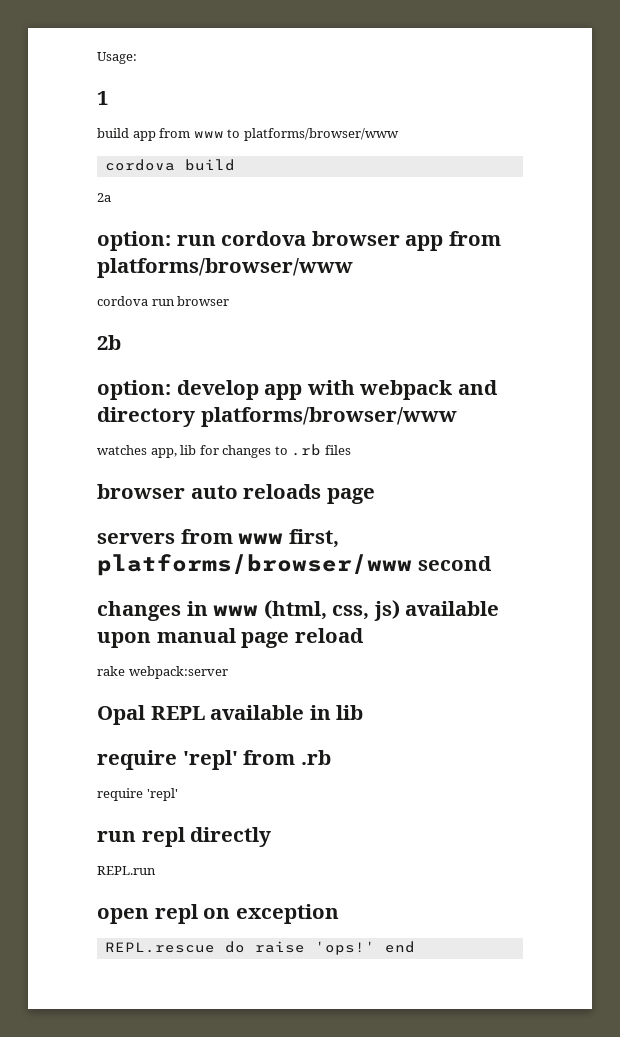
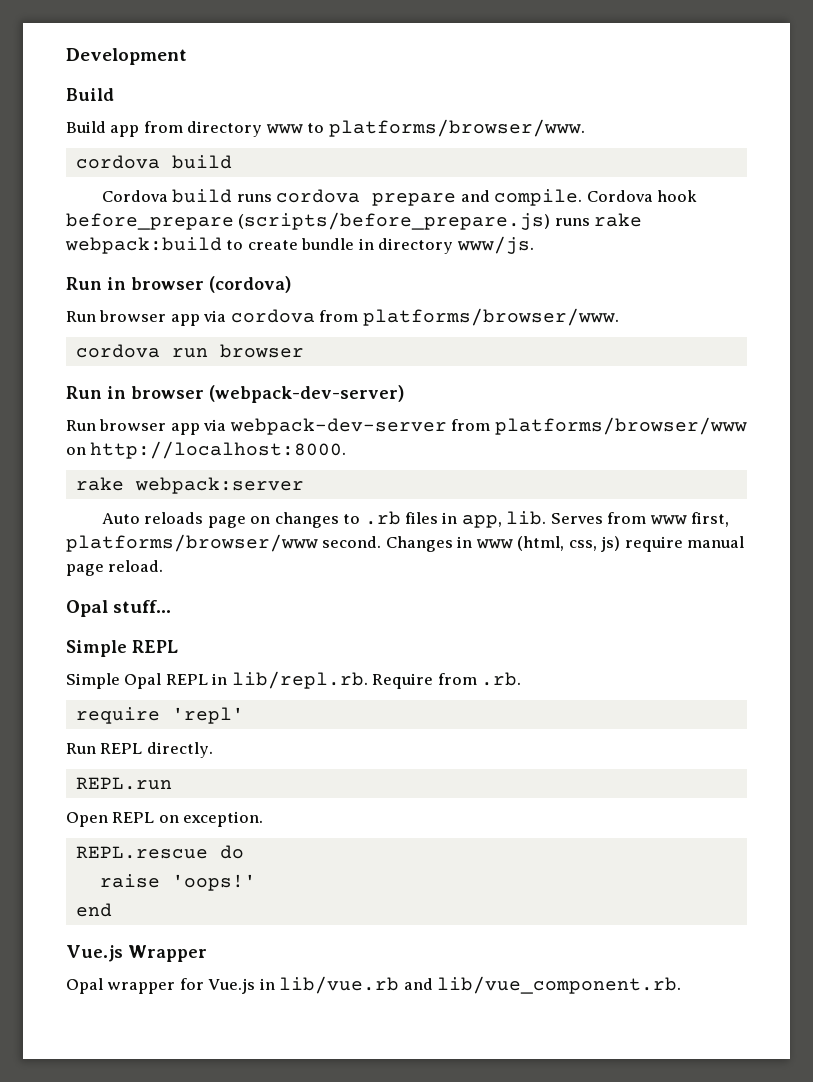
- Usage:
- 1
- build app from www to platforms/browser/www
+ Development
+ Build
+ Build app from directory www to platforms/browser/www.
- 2a
- option: run cordova browser app from platforms/browser/www
+ Cordova build runs cordova prepare and compile. Cordova hook before_prepare (scripts/before_prepare.js) runs rake webpack:build to create bundle in directory www/js.
+ Run in browser (cordova)
+ Run browser app via cordova from platforms/browser/www.
  cordova run browser
- 2b
- option: develop app with webpack and directory platforms/browser/www
- watches app, lib for changes to .rb files
- browser auto reloads page
- servers from www first, platforms/browser/www second
- changes in www (html, css, js) available upon manual page reload
+ Run in browser (webpack-dev-server)
+ Run browser app via webpack-dev-server from platforms/browser/www on http://localhost:8000.
  rake webpack:server
- Opal REPL available in lib
- require 'repl' from .rb
+ Auto reloads page on changes to .rb files in app, lib. Serves from www first, platforms/browser/www second. Changes in www (html, css, js) require manual page reload.
+ Opal stuff...
+ Simple REPL
+ Simple Opal REPL in lib/repl.rb. Require from .rb.
  require 'repl'
- run repl directly
+ Run REPL directly.
  REPL.run
- open repl on exception
+ Open REPL on exception.
- REPL.rescue do raise 'ops!' end
+ REPL.rescue do
+ raise 'oops!'
+ end
+ Vue.js Wrapper
+ Opal wrapper for Vue.js in lib/vue.rb and lib/vue_component.rb.

